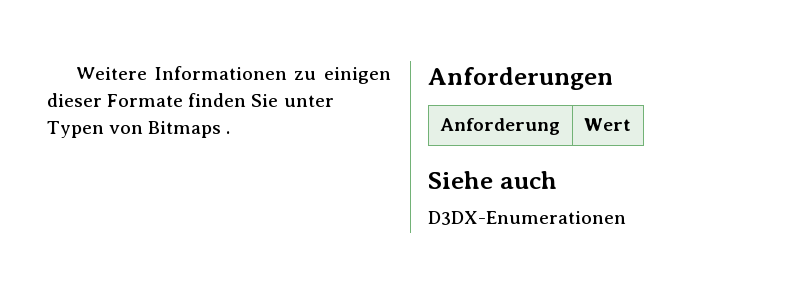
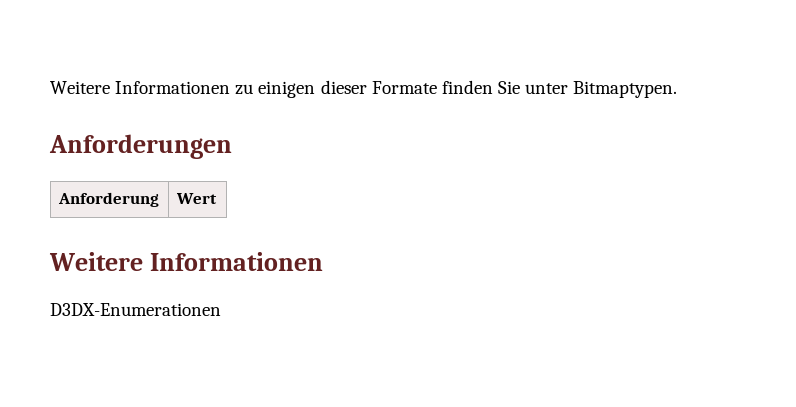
- Weitere Informationen zu einigen dieser Formate finden Sie unter Typen von Bitmaps .
+ Weitere Informationen zu einigen dieser Formate finden Sie unter Bitmaptypen.
  Anforderung | Wert
- Siehe auch
+ Weitere Informationen

